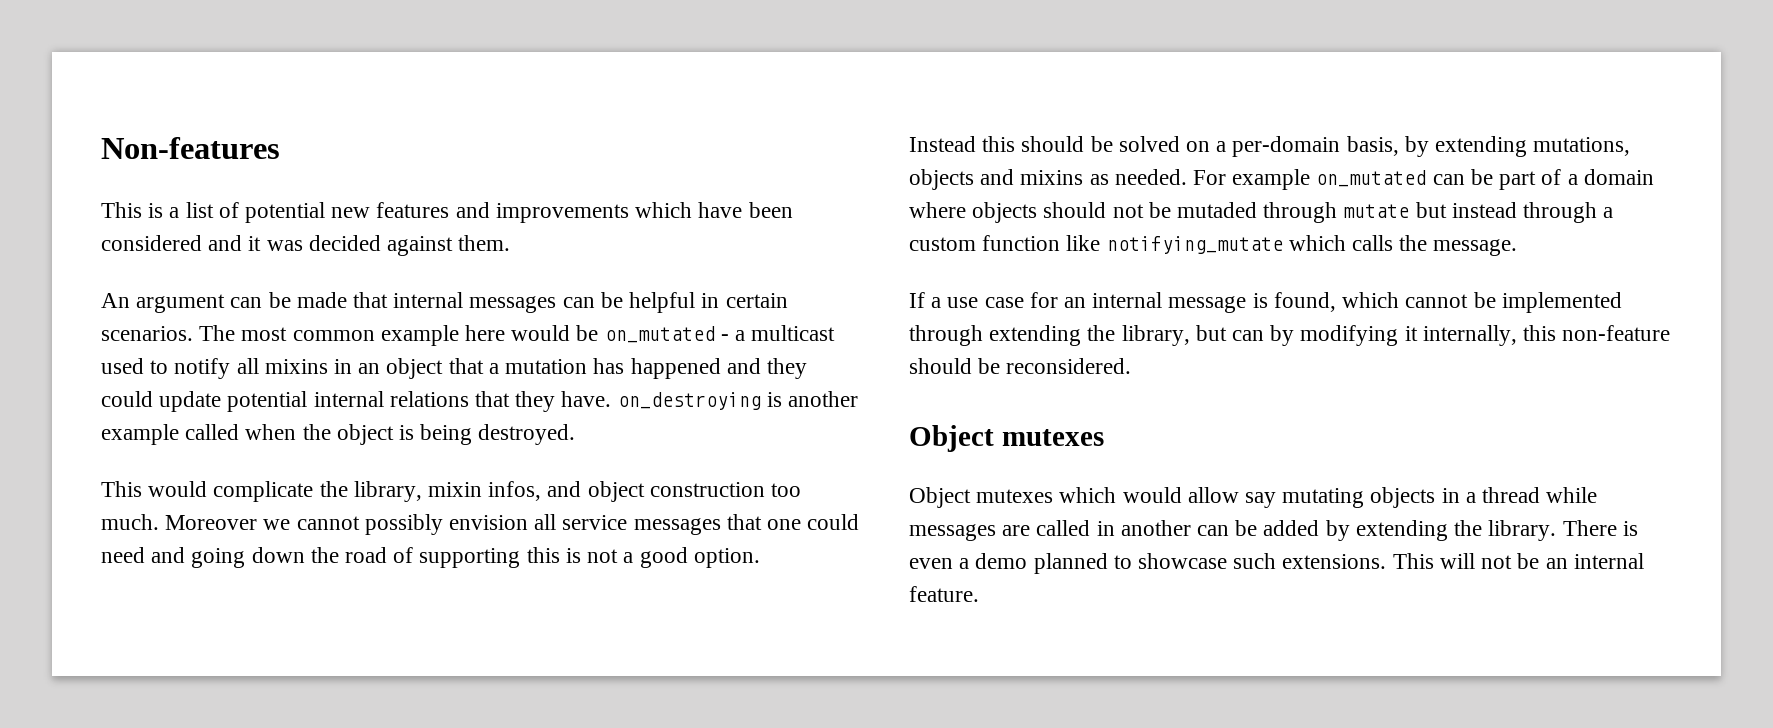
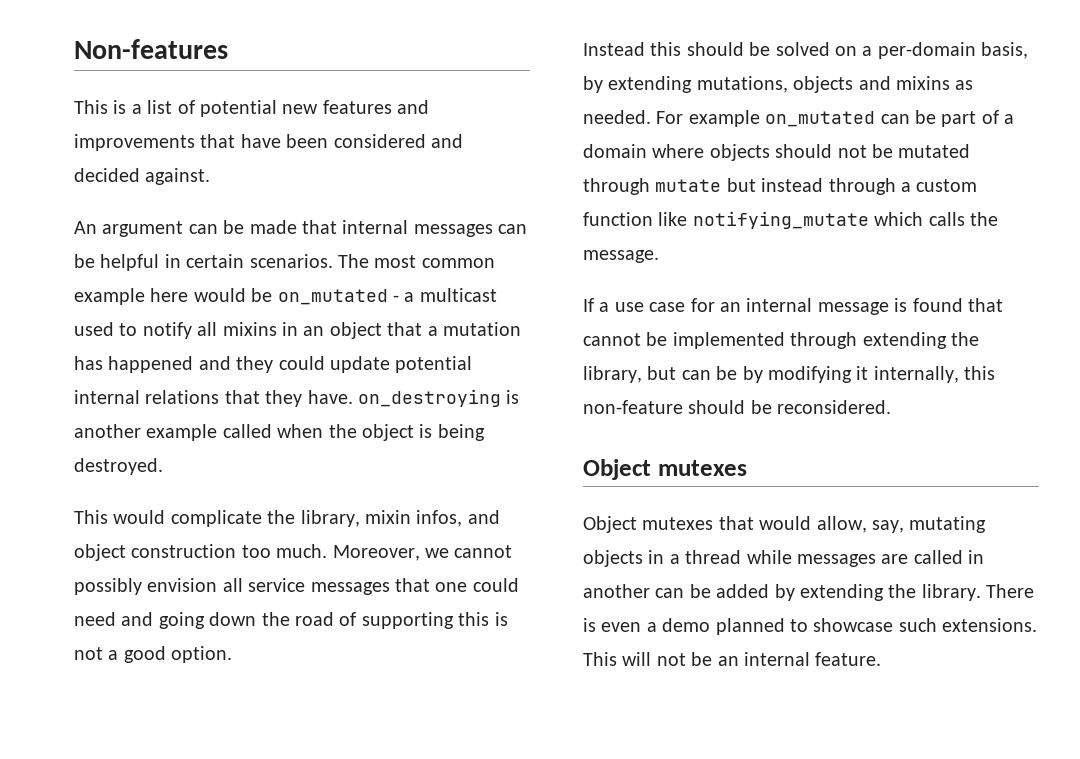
- This is a list of potential new features and improvements which have been considered and it was decided against them.
+ This is a list of potential new features and improvements that have been considered and decided against.
- Moreover we cannot possibly envision all service messages that one could need and going down the road of supporting this is not a good option.
+ Moreover, we cannot possibly envision all service messages that one could need and going down the road of supporting this is not a good option.
- For example on_mutated can be part of a domain where objects should not be mutaded through mutate but instead through a custom function like notifying_mutate which calls the message.
+ For example on_mutated can be part of a domain where objects should not be mutated through mutate but instead through a custom function like notifying_mutate which calls the message.
- If a use case for an internal message is found, which cannot be implemented through extending the library, but can by modifying it internally, this non-feature should be reconsidered.
+ If a use case for an internal message is found that cannot be implemented through extending the library, but can be by modifying it internally, this non-feature should be reconsidered.
- Object mutexes which would allow say mutating objects in a thread while messages are called in another can be added by extending the library.
+ Object mutexes that would allow, say, mutating objects in a thread while messages are called in another can be added by extending the library.

